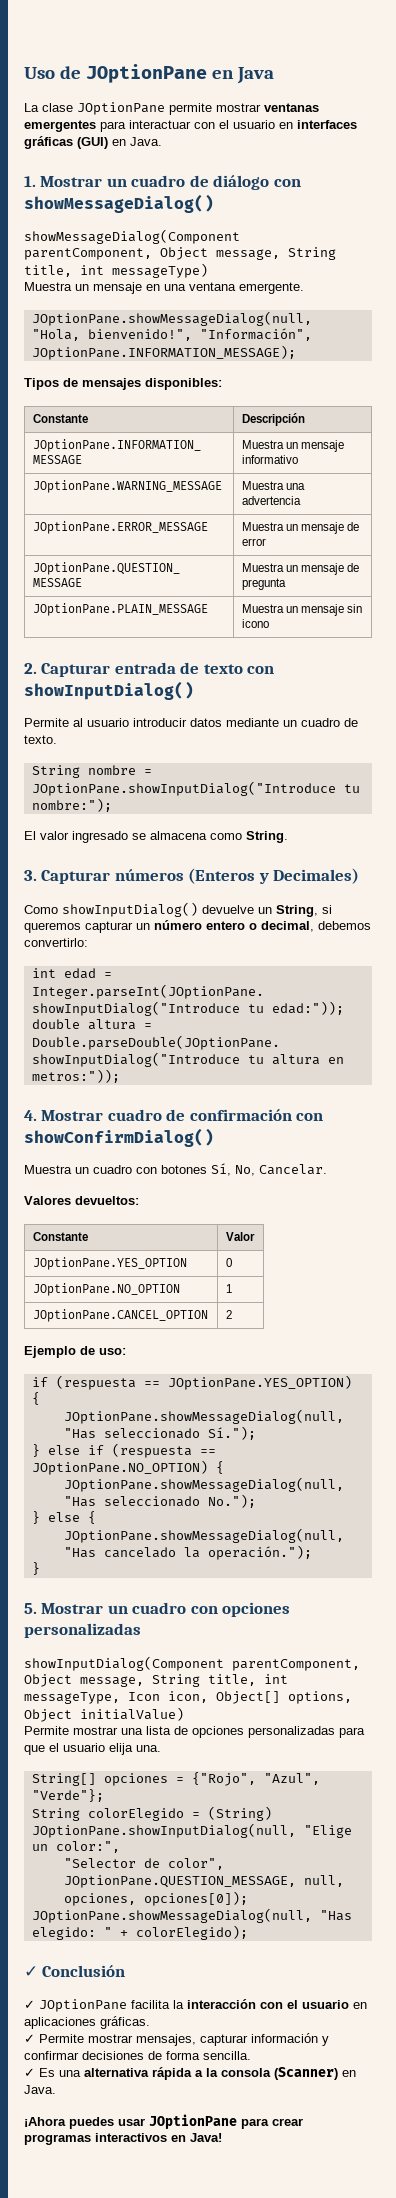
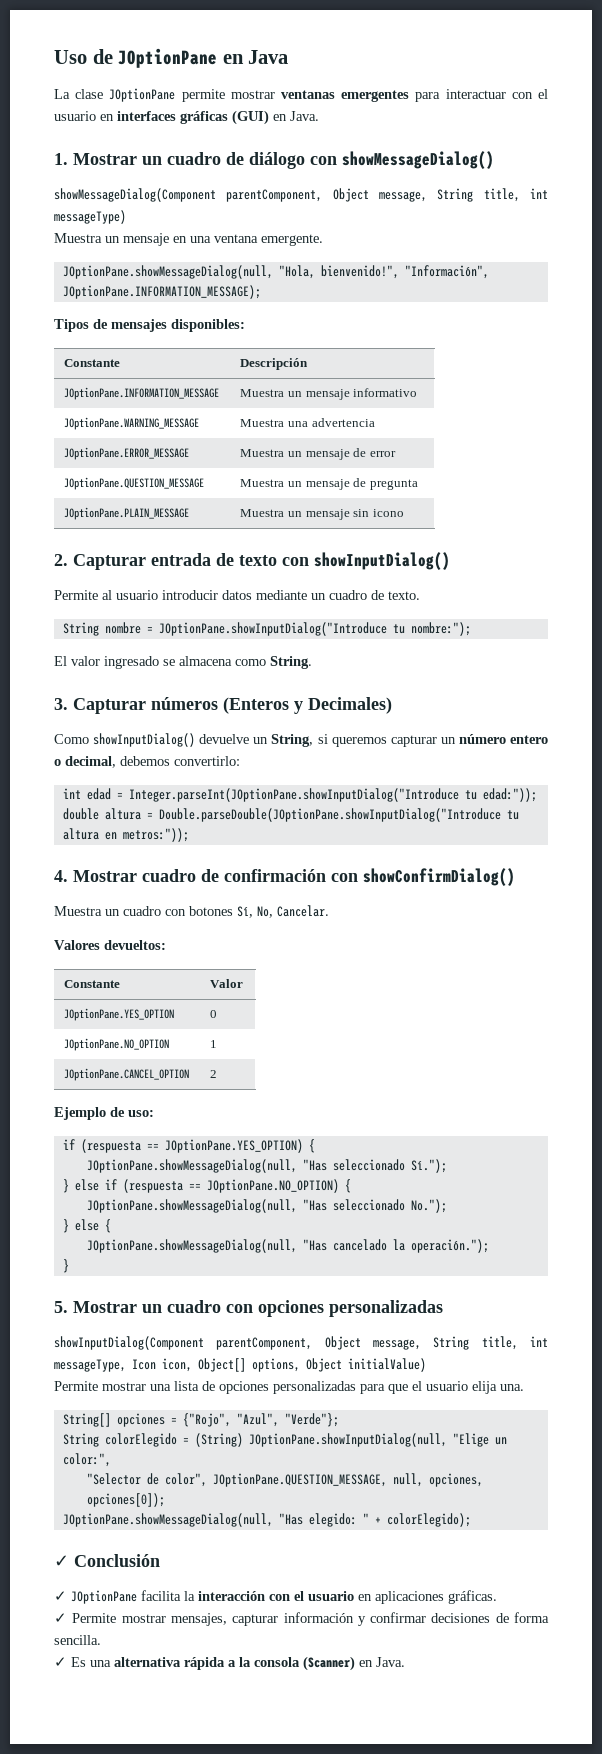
- ¡Ahora puedes usar JOptionPane para crear programas interactivos en Java!

